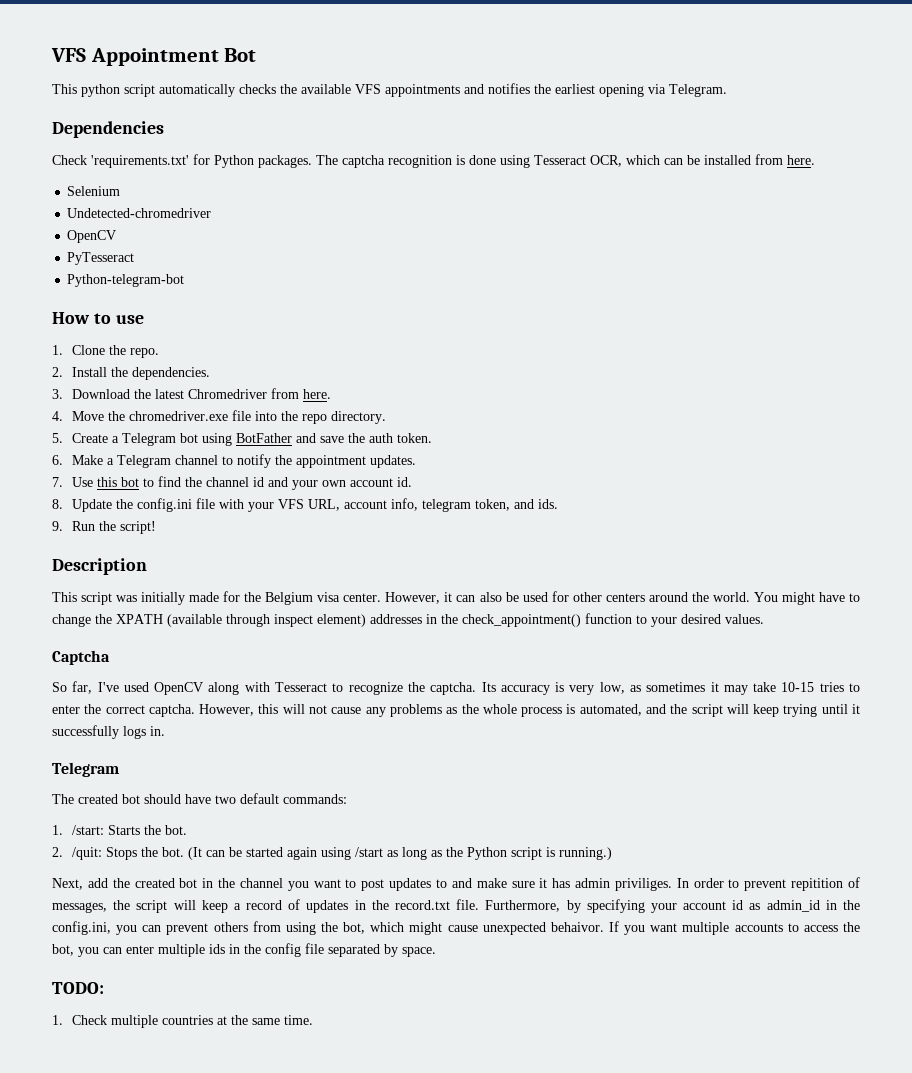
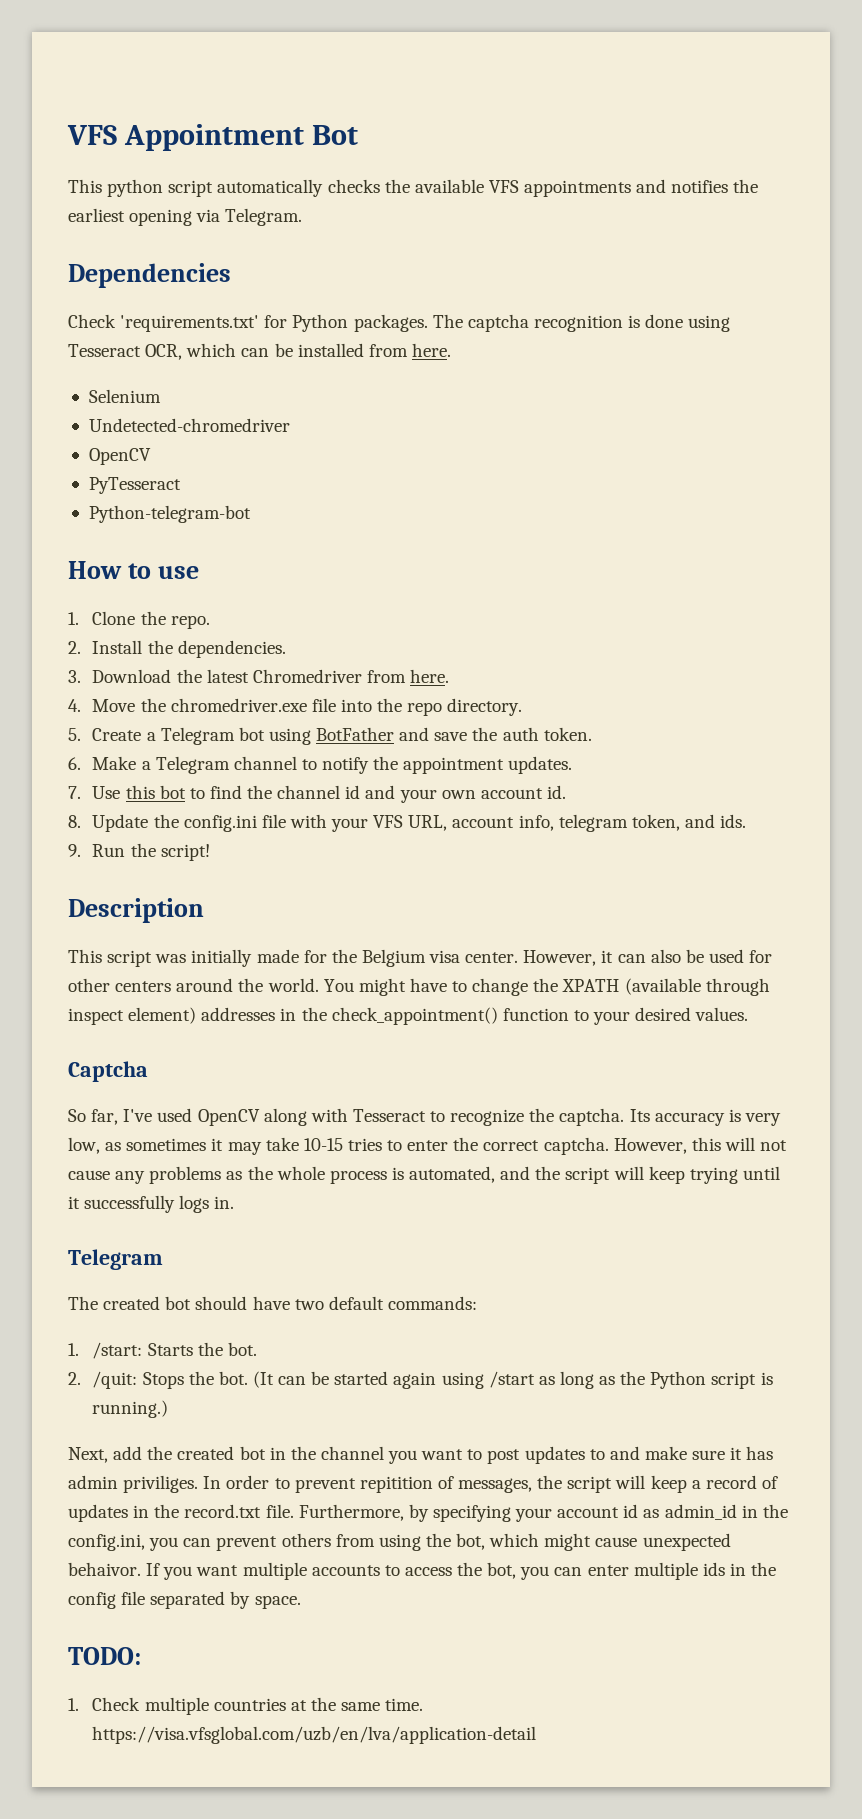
- 1. Check multiple countries at the same time.
+ 1. Check multiple countries at the same time. https://visa.vfsglobal.com/uzb/en/lva/application-detail

